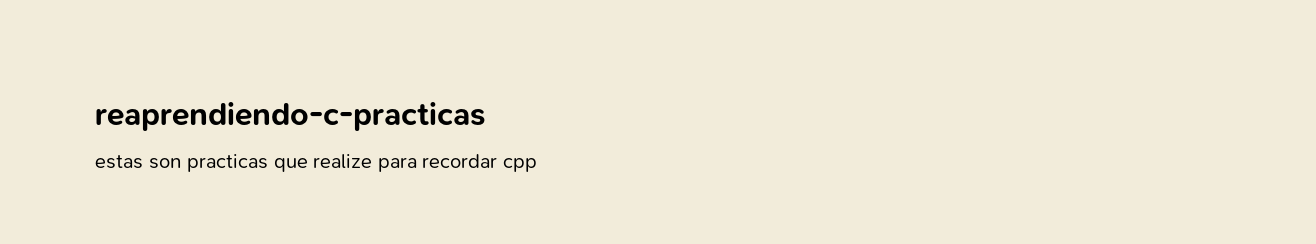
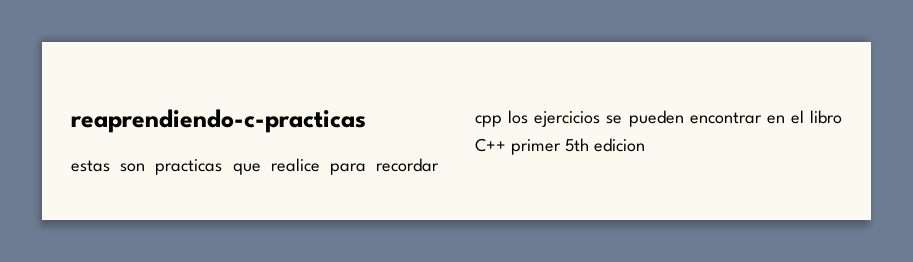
- estas son practicas que realize para recordar cpp
+ estas son practicas que realice para recordar cpp los ejercicios se pueden encontrar en el libro C++ primer 5th edicion

